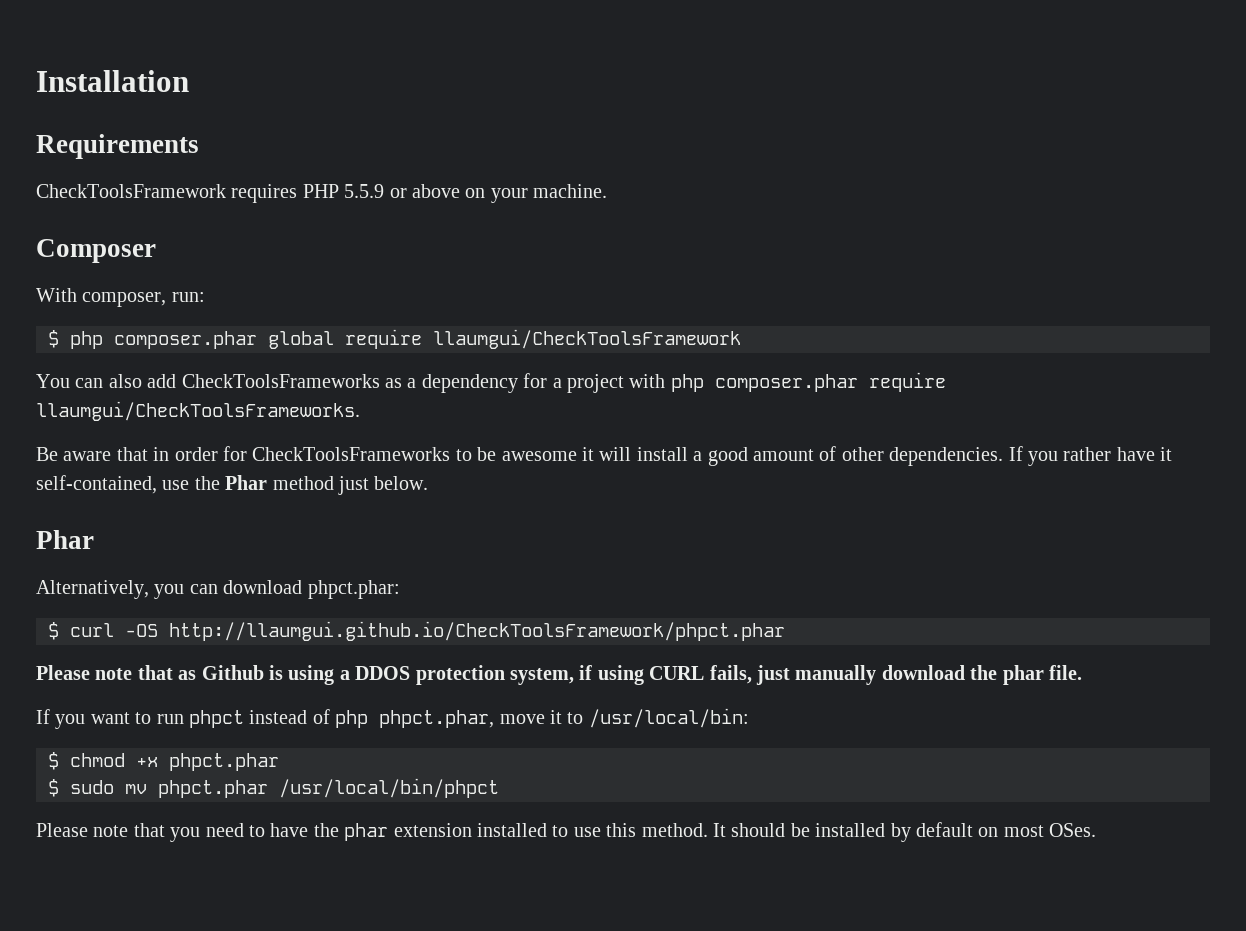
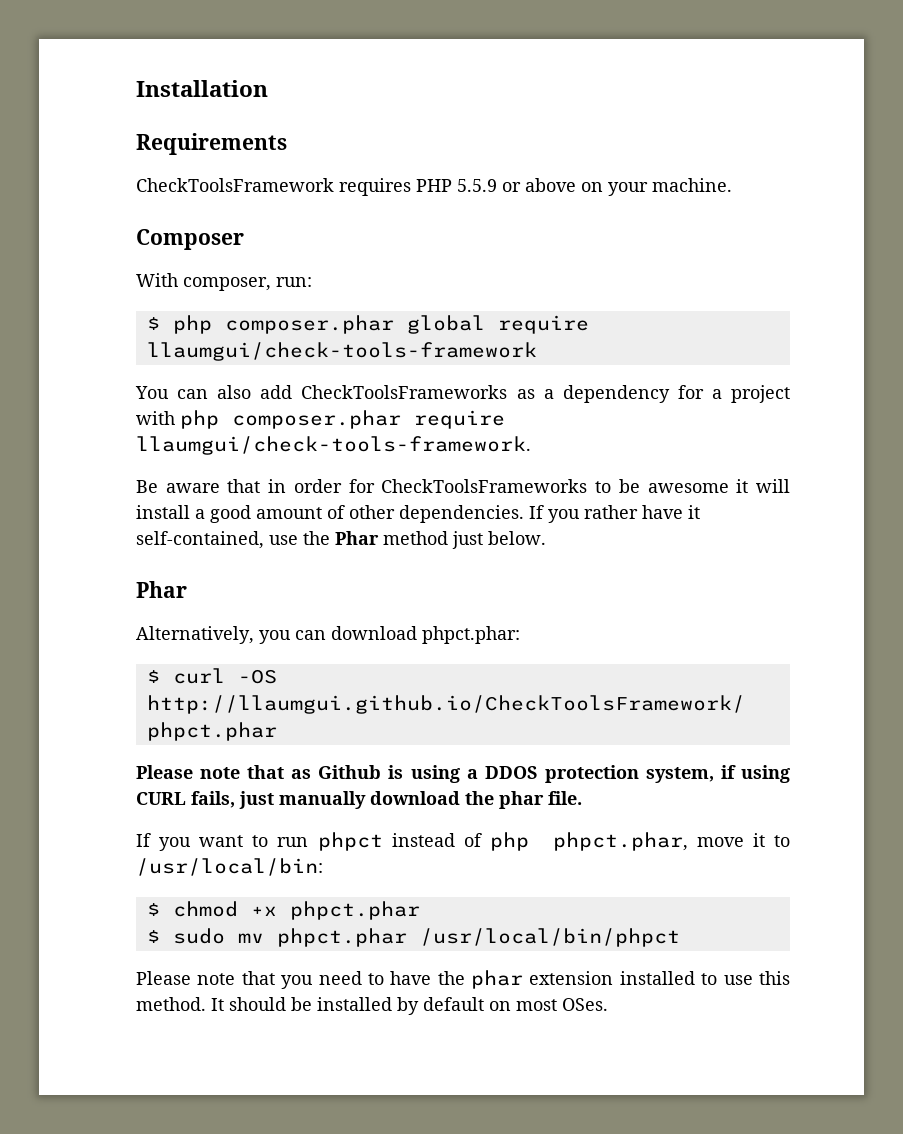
- $ php composer.phar global require llaumgui/CheckToolsFramework
+ $ php composer.phar global require llaumgui/check-tools-framework
- You can also add CheckToolsFrameworks as a dependency for a project with php composer.phar require llaumgui/CheckToolsFrameworks.
+ You can also add CheckToolsFrameworks as a dependency for a project with php composer.phar require llaumgui/check-tools-framework.

